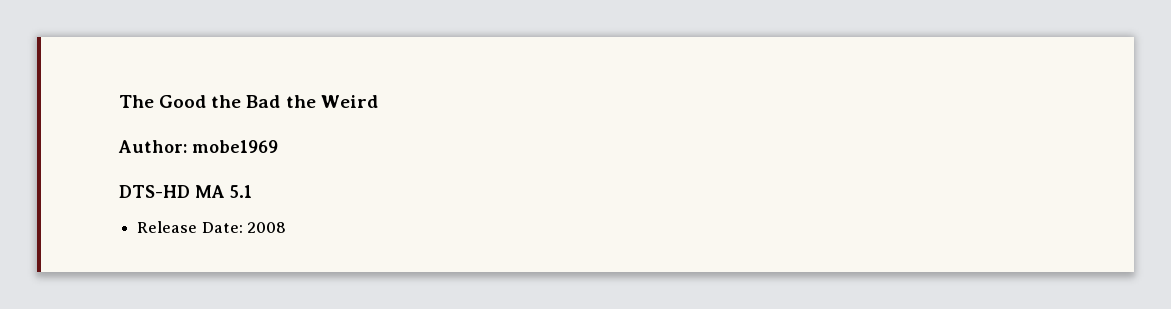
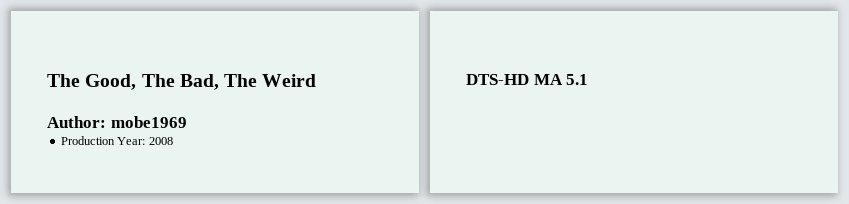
- The Good the Bad the Weird
+ The Good, The Bad, The Weird
+ Production Year: 2008
- Release Date: 2008

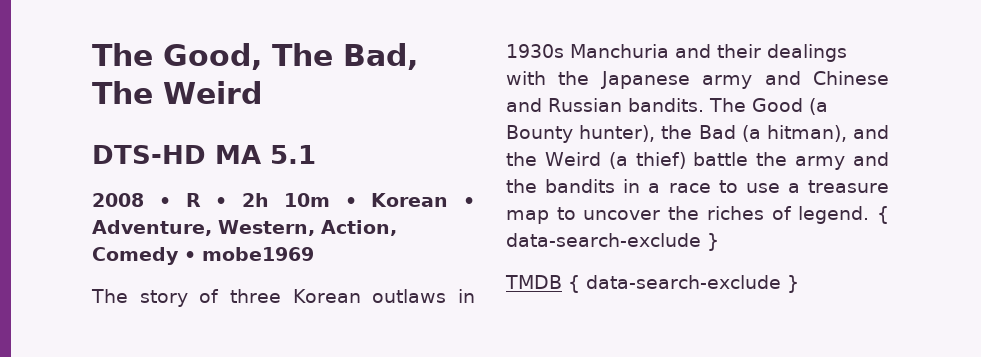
- Author: mobe1969
- Production Year: 2008
  DTS-HD MA 5.1
+ 2008 • R • 2h 10m • Korean • Adventure, Western, Action, Comedy • mobe1969
+ The story of three Korean outlaws in 1930s Manchuria and their dealings with the Japanese army and Chinese and Russian bandits. The Good (a Bounty hunter), the Bad (a hitman), and the Weird (a thief) battle the army and the bandits in a race to use a treasure map to uncover the riches of legend. { data-search-exclude }
+ TMDB { data-search-exclude }

